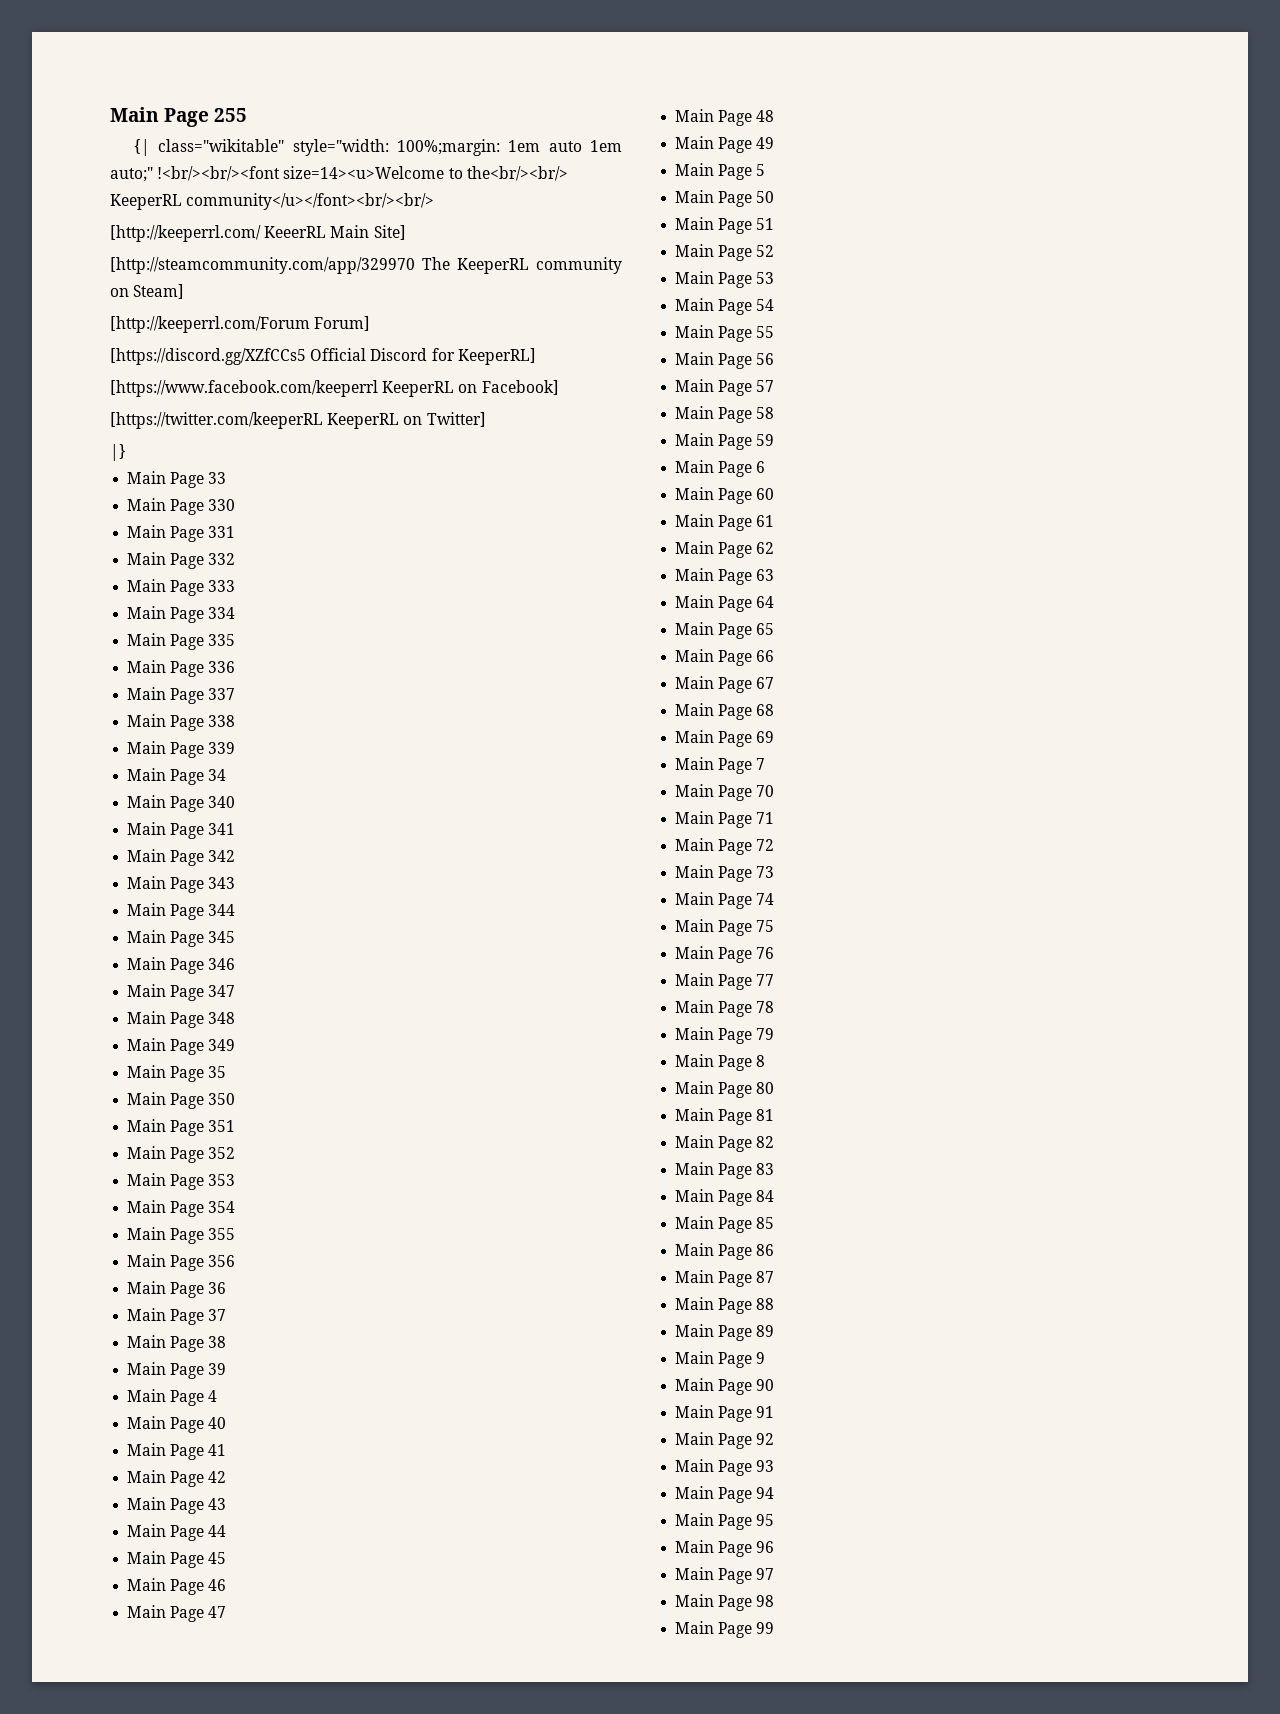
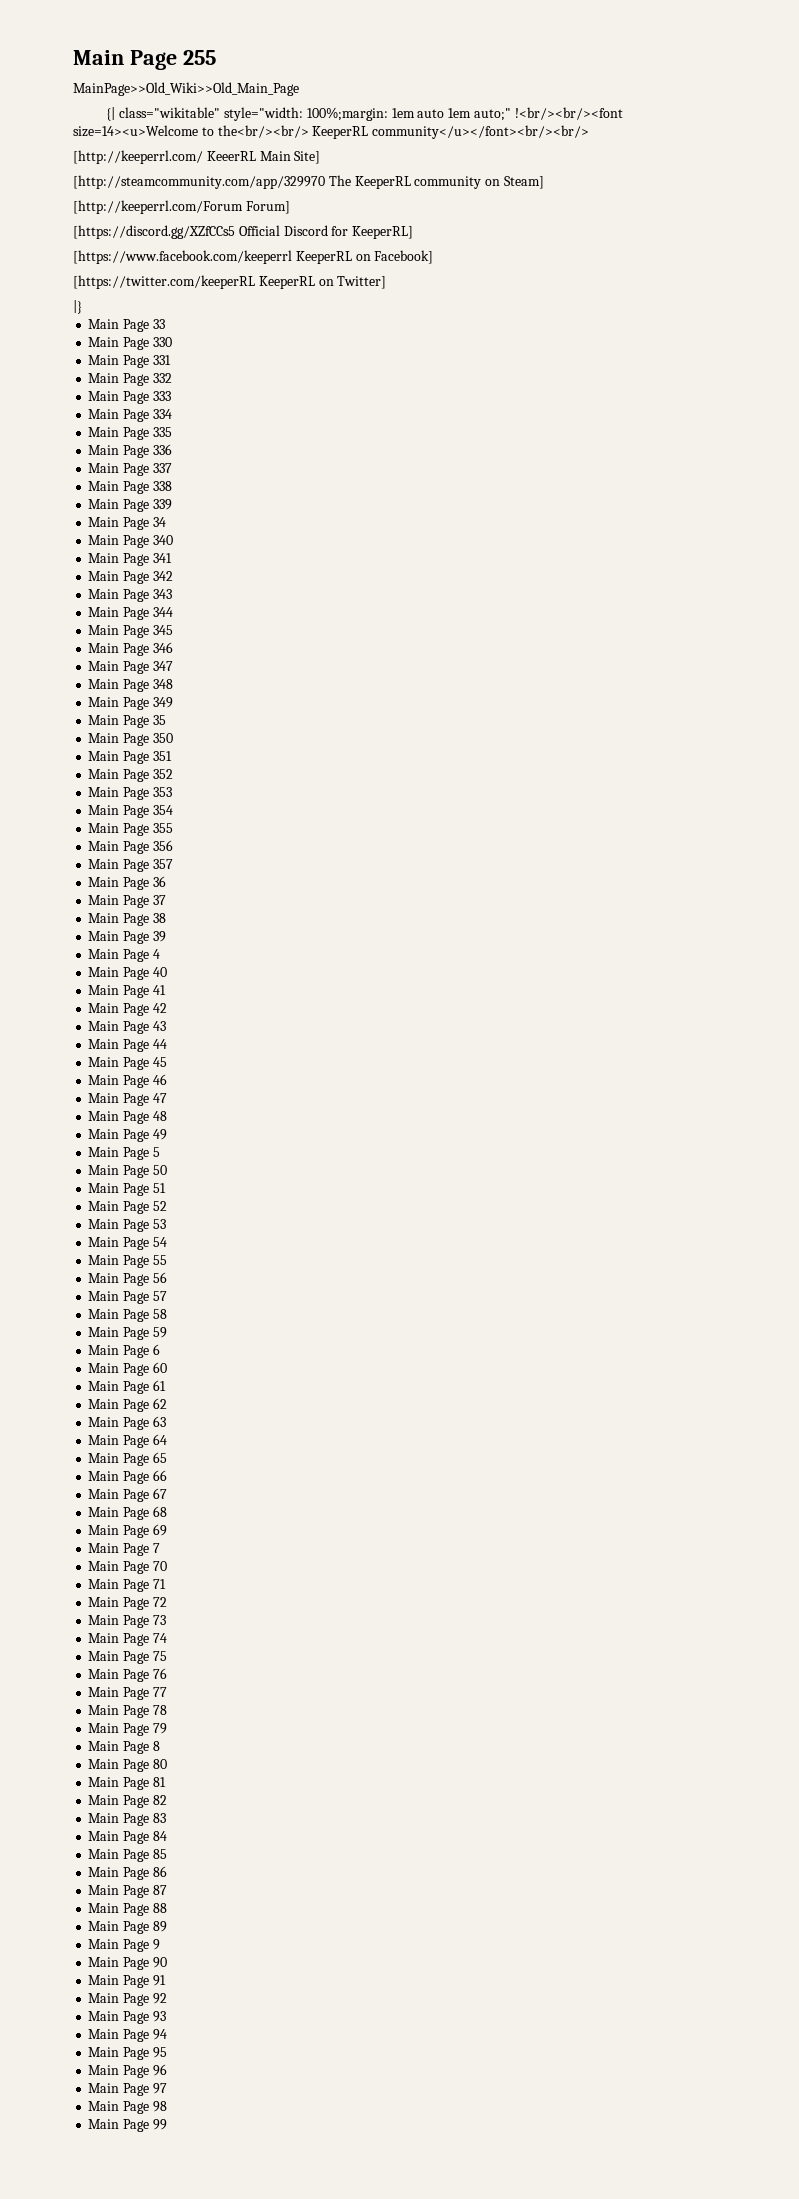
+ MainPage>>Old_Wiki>>Old_Main_Page
+ Main Page 357

